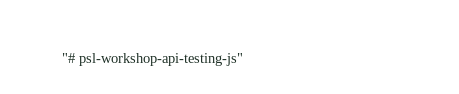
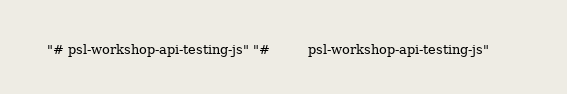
- "# psl-workshop-api-testing-js"
+ "# psl-workshop-api-testing-js" "# psl-workshop-api-testing-js"

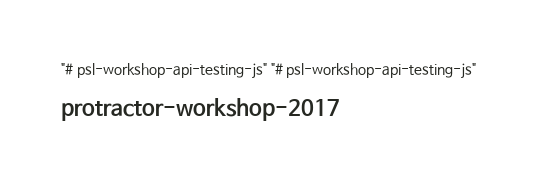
+ protractor-workshop-2017

